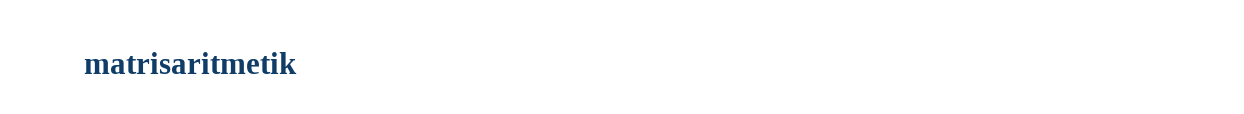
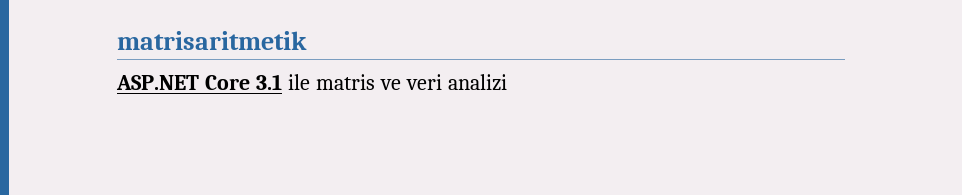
+ ASP.NET Core 3.1 ile matris ve veri analizi

